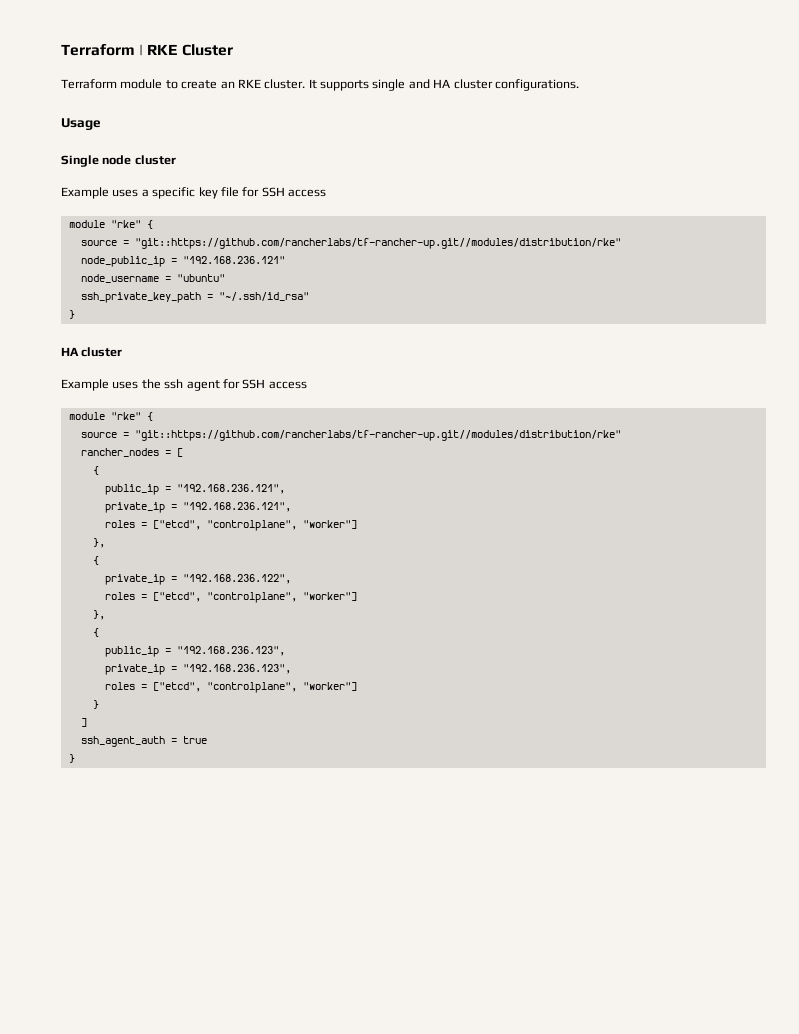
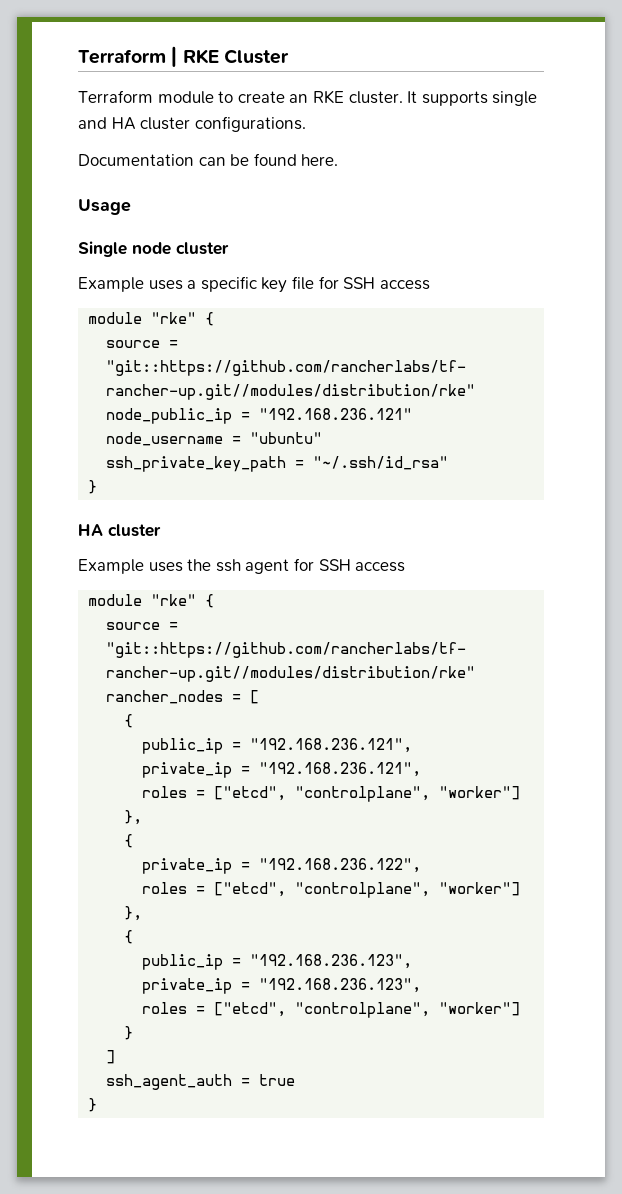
+ Documentation can be found here.

